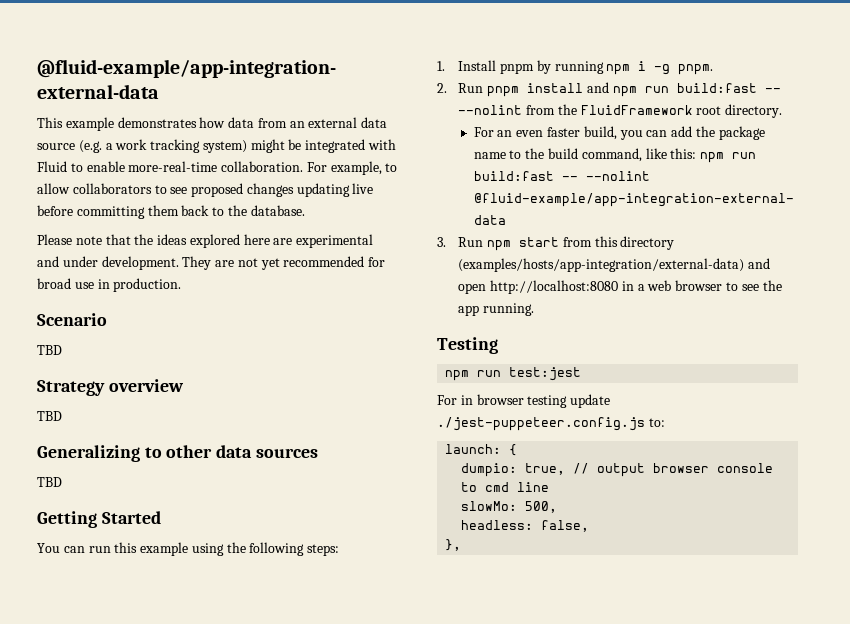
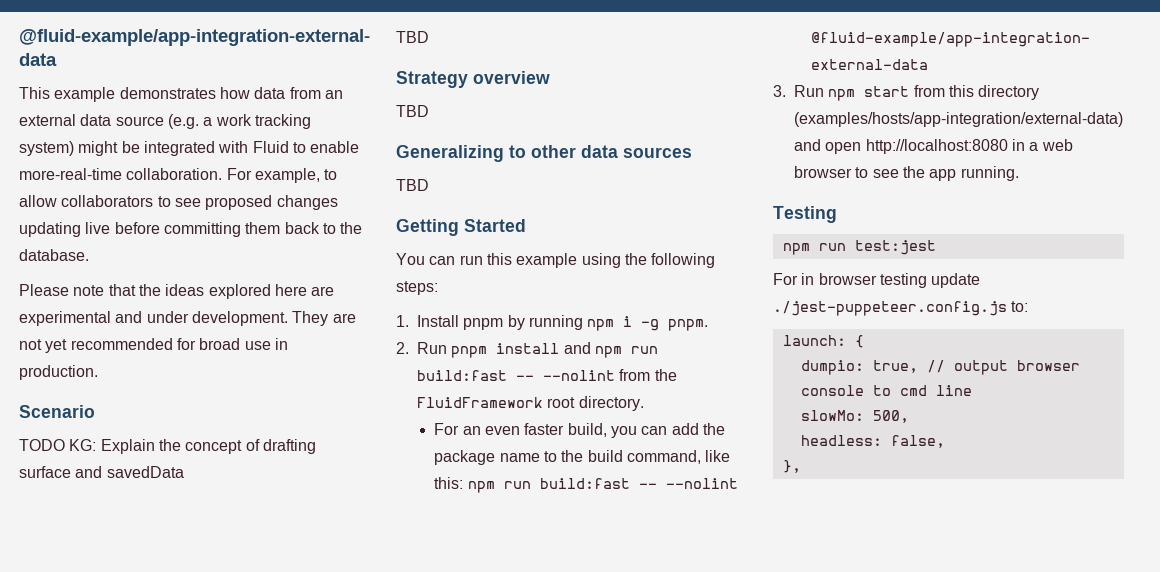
+ TODO KG: Explain the concept of drafting surface and savedData

